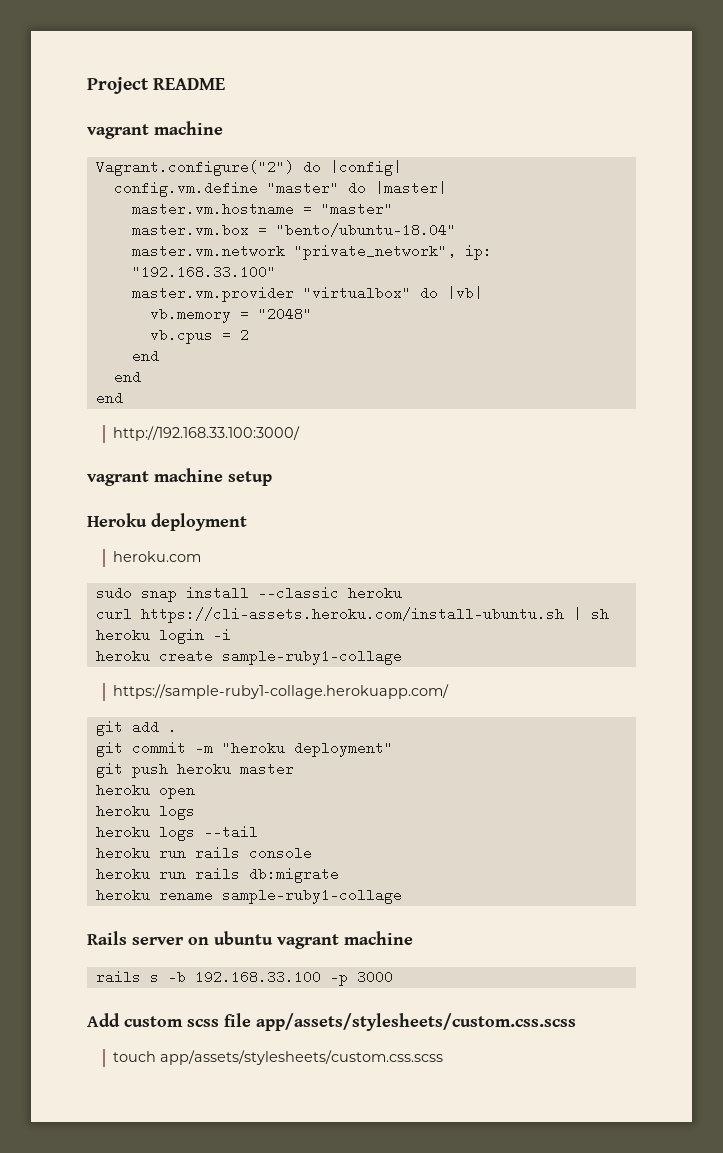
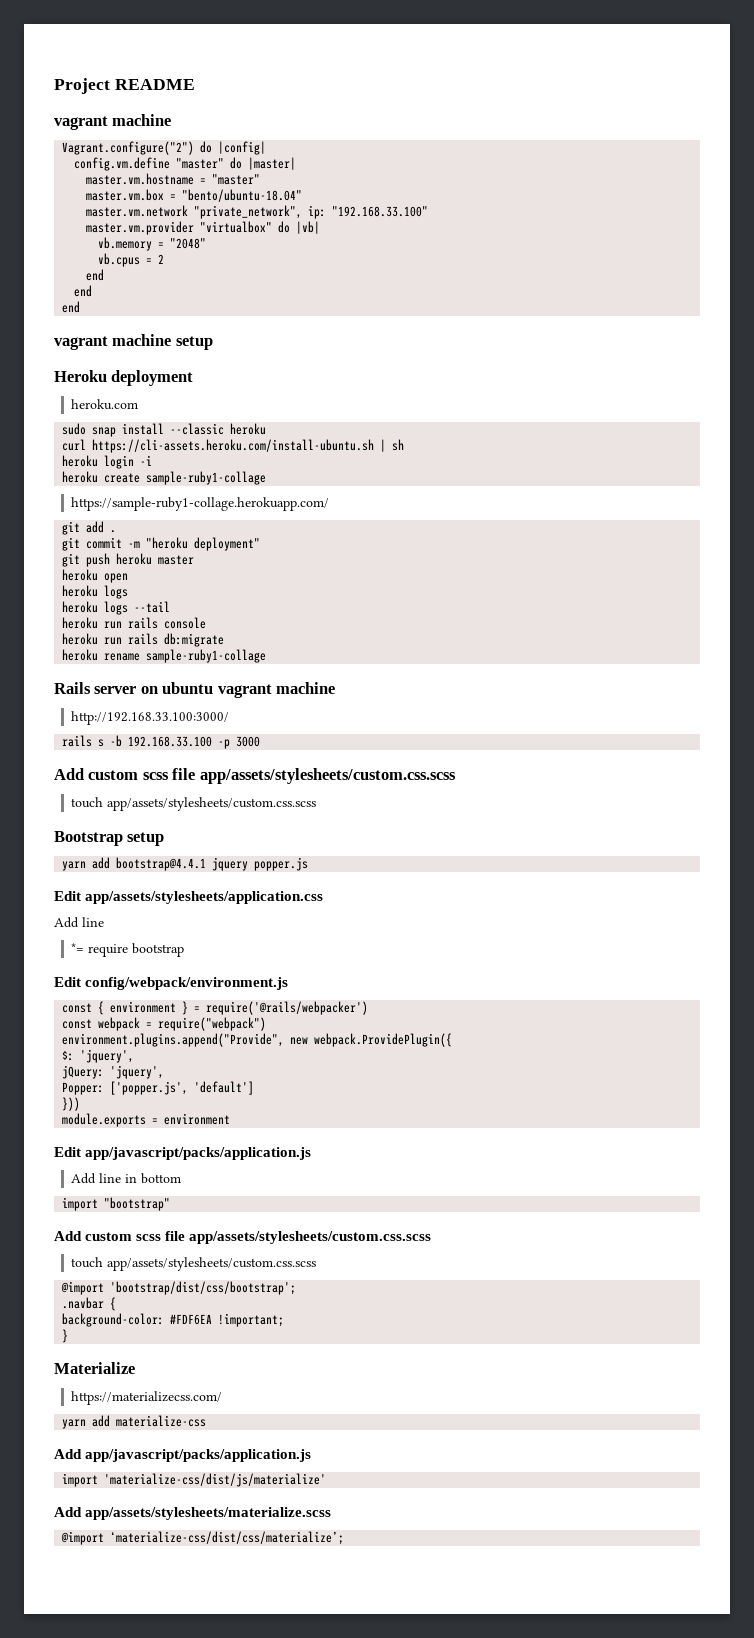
- http://192.168.33.100:3000/
+ http://192.168.33.100:3000/
+ Bootstrap setup
+ yarn add bootstrap@4.4.1 jquery popper.js
+ Edit app/assets/stylesheets/application.css
+ Add line
+ *= require bootstrap
+ Edit config/webpack/environment.js
+ const { environment } = require('@rails/webpacker')
+ const webpack = require("webpack")
+ environment.plugins.append("Provide", new webpack.ProvidePlugin({
+ $: 'jquery',
+ jQuery: 'jquery',
+ Popper: ['popper.js', 'default']
+ }))
+ module.exports = environment
+ Edit app/javascript/packs/application.js
+ Add line in bottom
+ import "bootstrap"
+ Add custom scss file app/assets/stylesheets/custom.css.scss
+ touch app/assets/stylesheets/custom.css.scss
+ @import 'bootstrap/dist/css/bootstrap';
+ .navbar {
+ background-color: #FDF6EA !important;
+ }
+ Materialize
+ https://materializecss.com/
+ yarn add materialize-css
+ Add app/javascript/packs/application.js
+ import 'materialize-css/dist/js/materialize'
+ Add app/assets/stylesheets/materialize.scss
+ @import ‘materialize-css/dist/css/materialize’;

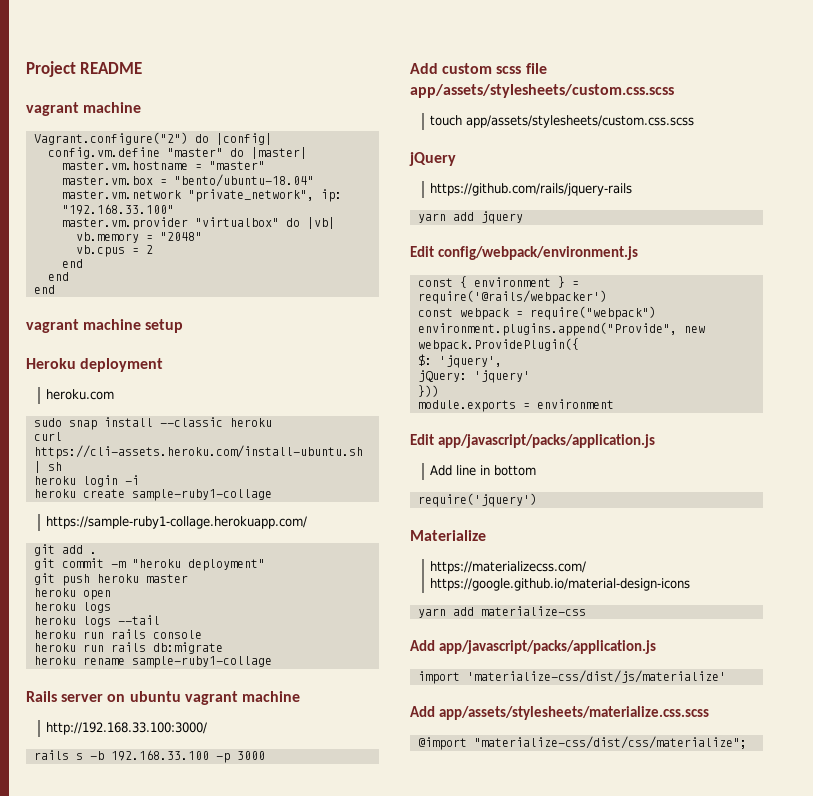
- Bootstrap setup
- yarn add bootstrap@4.4.1 jquery popper.js
- Edit app/assets/stylesheets/application.css
- Add line
- *= require bootstrap
+ jQuery
+ https://github.com/rails/jquery-rails
+ yarn add jquery
- jQuery: 'jquery',
- Popper: ['popper.js', 'default']
+ jQuery: 'jquery'
- import "bootstrap"
- Add custom scss file app/assets/stylesheets/custom.css.scss
- touch app/assets/stylesheets/custom.css.scss
- @import 'bootstrap/dist/css/bootstrap';
- .navbar {
- background-color: #FDF6EA !important;
- }
+ require('jquery')
- https://materializecss.com/
+ https://materializecss.com/ https://google.github.io/material-design-icons
- Add app/assets/stylesheets/materialize.scss
- @import ‘materialize-css/dist/css/materialize’;
+ Add app/assets/stylesheets/materialize.css.scss
+ @import "materialize-css/dist/css/materialize";

